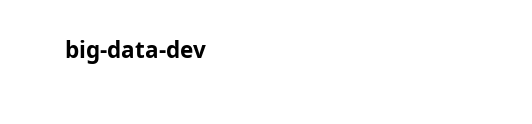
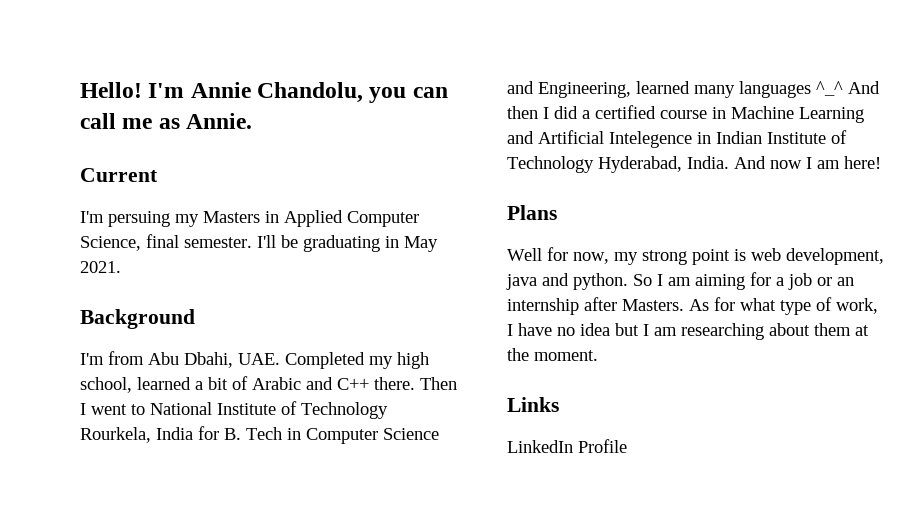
- big-data-dev
+ Hello! I'm Annie Chandolu, you can call me as Annie.
+ Current
+ I'm persuing my Masters in Applied Computer Science, final semester. I'll be graduating in May 2021.
+ Background
+ I'm from Abu Dbahi, UAE. Completed my high school, learned a bit of Arabic and C++ there. Then I went to National Institute of Technology Rourkela, India for B. Tech in Computer Science and Engineering, learned many languages ^_^ And then I did a certified course in Machine Learning and Artificial Intelegence in Indian Institute of Technology Hyderabad, India. And now I am here!
+ Plans
+ Well for now, my strong point is web development, java and python. So I am aiming for a job or an internship after Masters. As for what type of work, I have no idea but I am researching about them at the moment.
+ Links
+ LinkedIn Profile

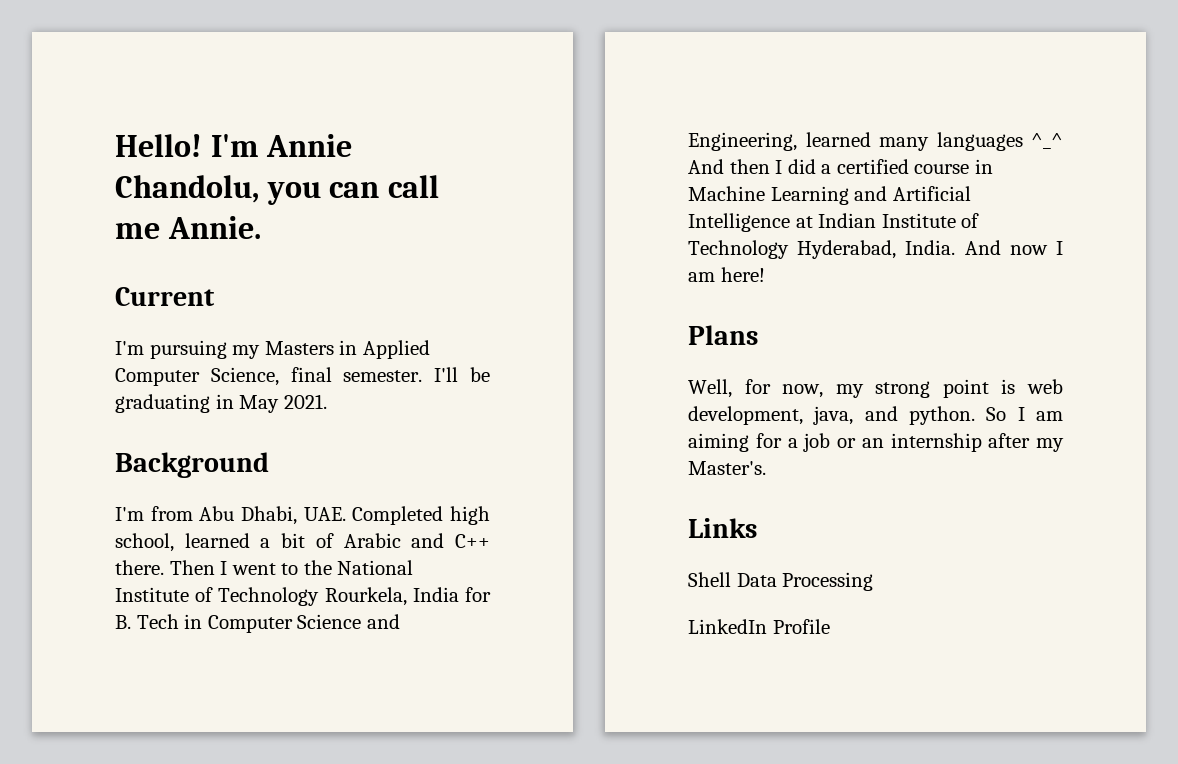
- I'm Annie Chandolu, you can call me as Annie.
+ I'm Annie Chandolu, you can call me Annie.
- I'm persuing my Masters in Applied Computer Science, final semester.
+ I'm pursuing my Masters in Applied Computer Science, final semester.
- I'm from Abu Dbahi, UAE. Completed my high school, learned a bit of Arabic and C++ there.
+ I'm from Abu Dhabi, UAE. Completed high school, learned a bit of Arabic and C++ there.
- Then I went to National Institute of Technology Rourkela, India for B. Tech in Computer Science and Engineering, learned many languages ^_^ And then I did a certified course in Machine Learning and Artificial Intelegence in Indian Institute of Technology Hyderabad, India.
+ Then I went to the National Institute of Technology Rourkela, India for B. Tech in Computer Science and Engineering, learned many languages ^_^ And then I did a certified course in Machine Learning and Artificial Intelligence at Indian Institute of Technology Hyderabad, India.
- Well for now, my strong point is web development, java and python.
+ Well, for now, my strong point is web development, java, and python.
- So I am aiming for a job or an internship after Masters. As for what type of work, I have no idea but I am researching about them at the moment.
+ So I am aiming for a job or an internship after my Master's.
  Links
+ Shell Data Processing

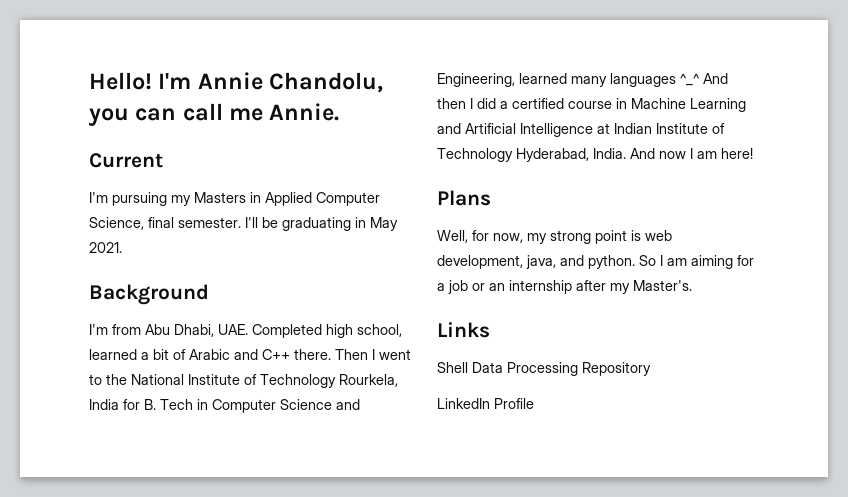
- Shell Data Processing
+ Shell Data Processing Repository

